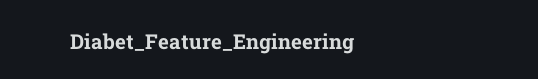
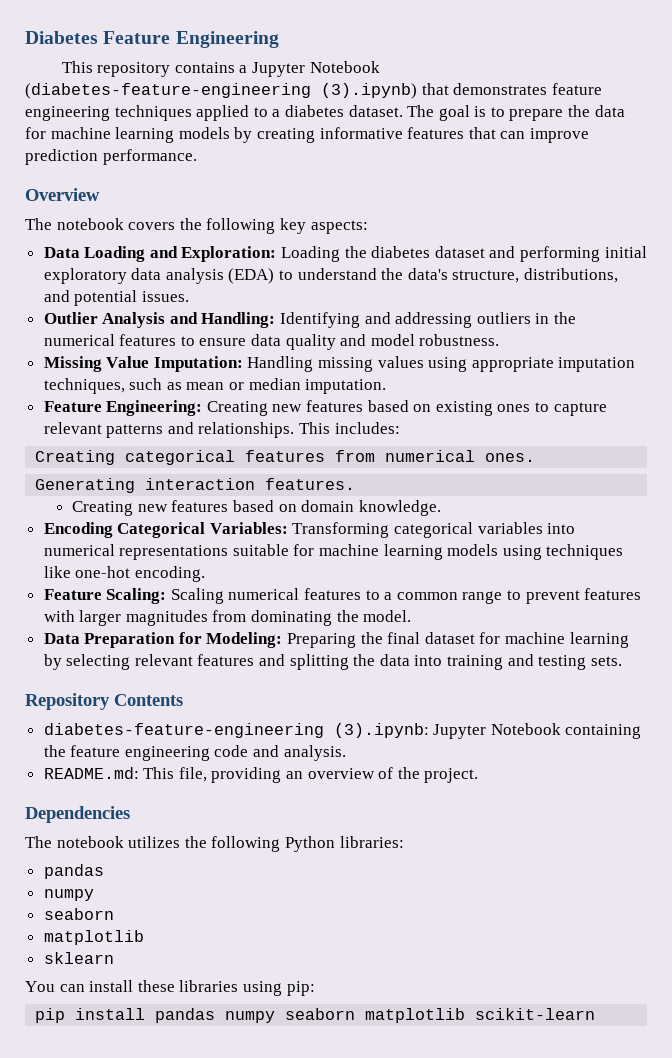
- Diabet_Feature_Engineering
+ Diabetes Feature Engineering
+ This repository contains a Jupyter Notebook (diabetes-feature-engineering (3).ipynb) that demonstrates feature engineering techniques applied to a diabetes dataset. The goal is to prepare the data for machine learning models by creating informative features that can improve prediction performance.
+ Overview
+ The notebook covers the following key aspects:
+ Data Loading and Exploration: Loading the diabetes dataset and performing initial exploratory data analysis (EDA) to understand the data's structure, distributions, and potential issues.
+ Outlier Analysis and Handling: Identifying and addressing outliers in the numerical features to ensure data quality and model robustness.
+ Missing Value Imputation: Handling missing values using appropriate imputation techniques, such as mean or median imputation.
+ Feature Engineering: Creating new features based on existing ones to capture relevant patterns and relationships. This includes:
+ Creating categorical features from numerical ones.
+ Generating interaction features.
+ Creating new features based on domain knowledge.
+ Encoding Categorical Variables: Transforming categorical variables into numerical representations suitable for machine learning models using techniques like one-hot encoding.
+ Feature Scaling: Scaling numerical features to a common range to prevent features with larger magnitudes from dominating the model.
+ Data Preparation for Modeling: Preparing the final dataset for machine learning by selecting relevant features and splitting the data into training and testing sets.
+ Repository Contents
+ diabetes-feature-engineering (3).ipynb: Jupyter Notebook containing the feature engineering code and analysis.
+ README.md: This file, providing an overview of the project.
+ Dependencies
+ The notebook utilizes the following Python libraries:
+ pandas
+ numpy
+ seaborn
+ matplotlib
+ sklearn
+ You can install these libraries using pip:
+ pip install pandas numpy seaborn matplotlib scikit-learn

